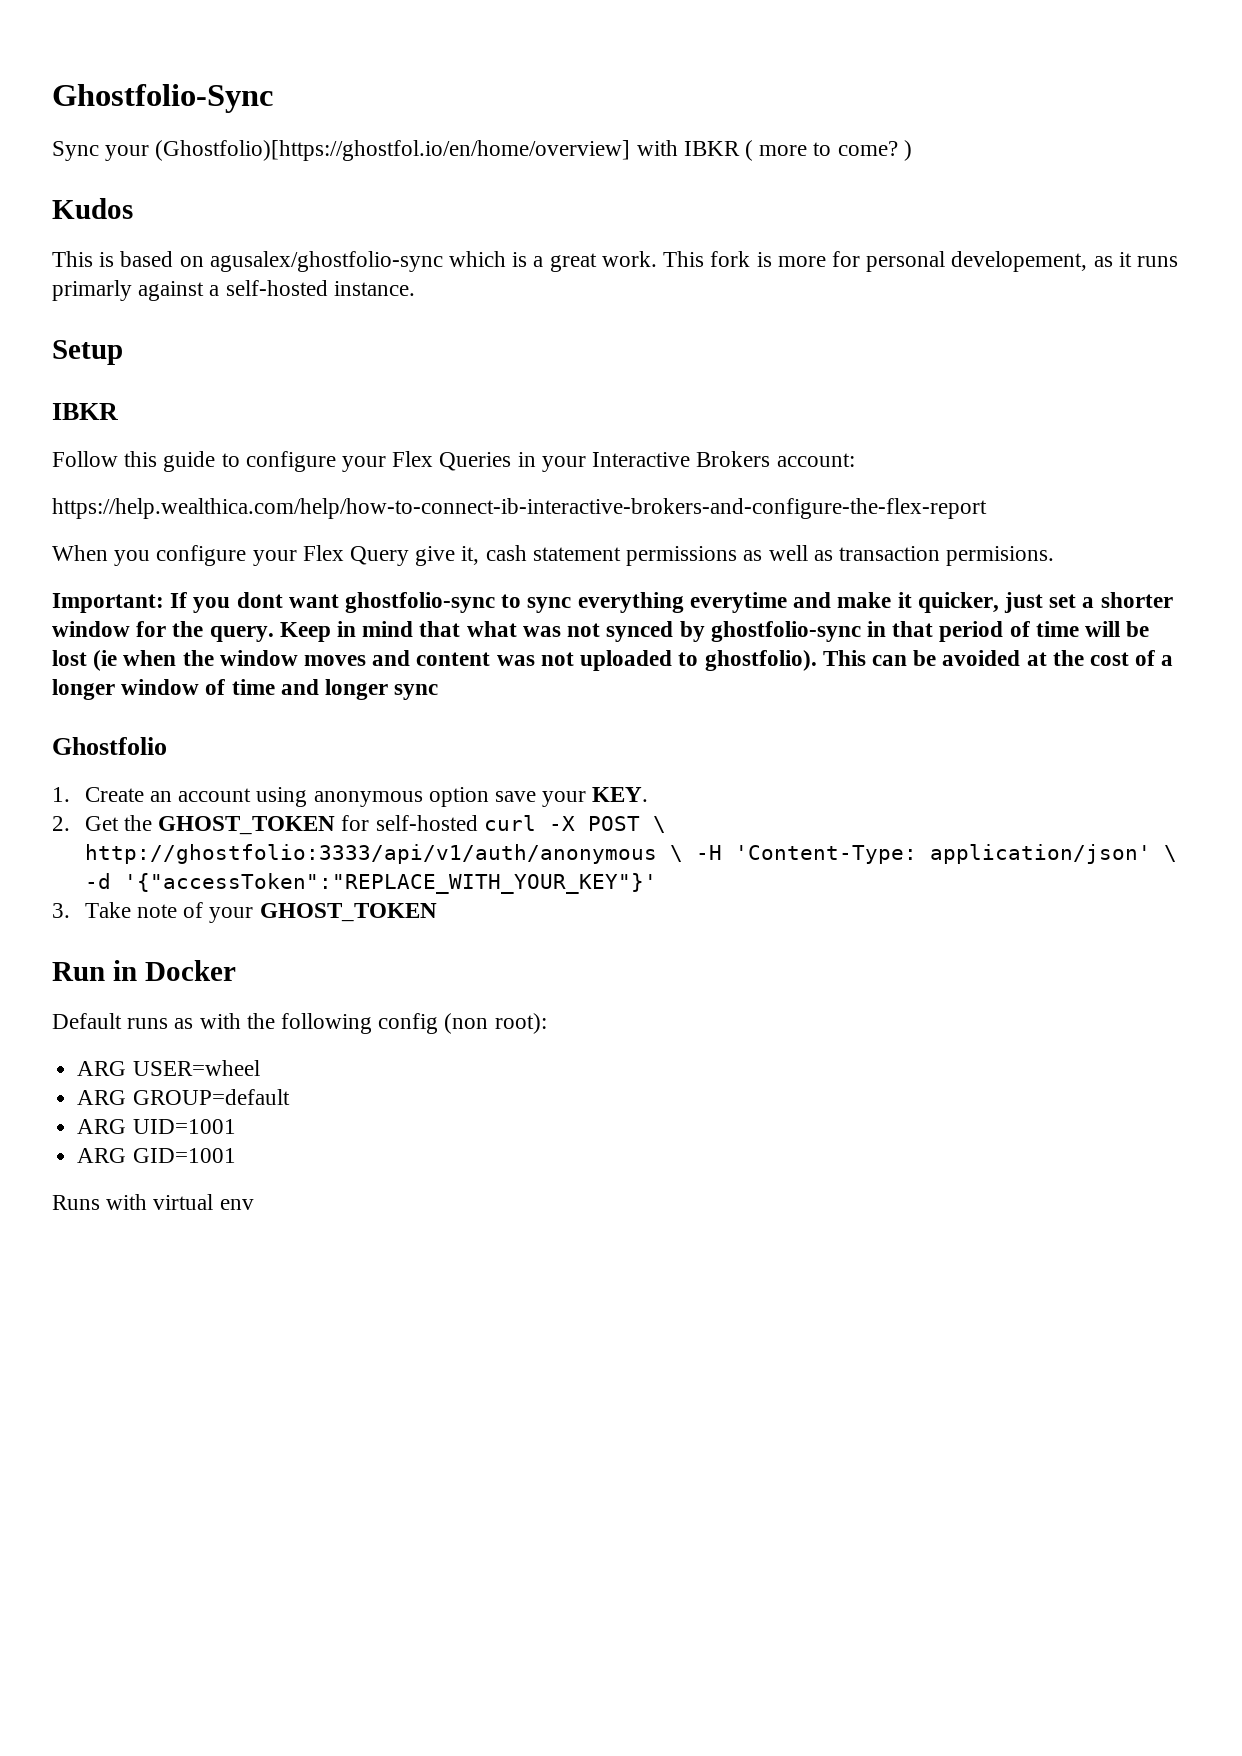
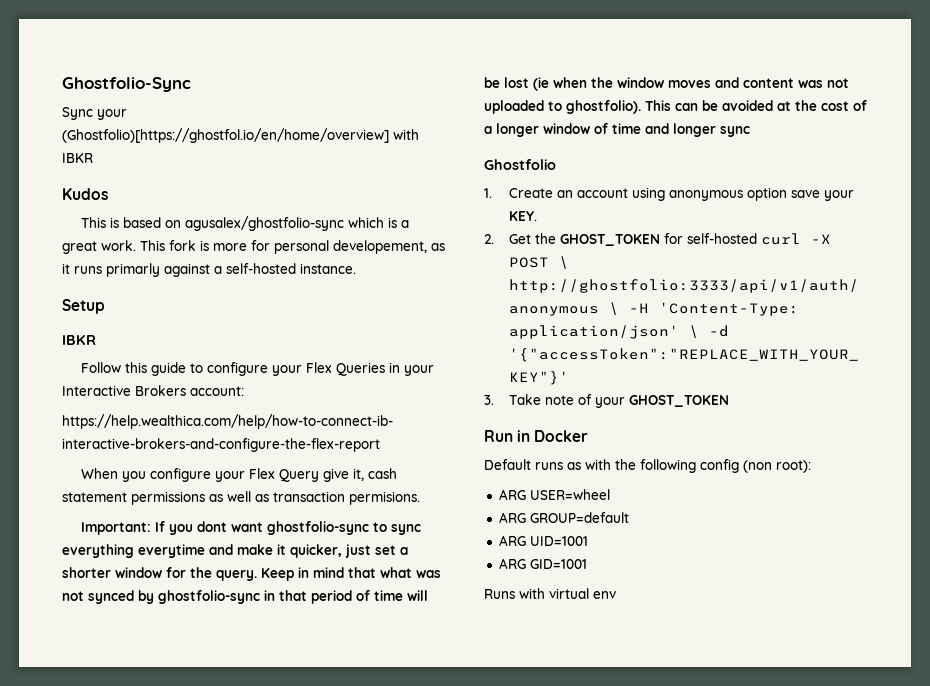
- Sync your (Ghostfolio)[https://ghostfol.io/en/home/overview] with IBKR ( more to come? )
+ Sync your (Ghostfolio)[https://ghostfol.io/en/home/overview] with IBKR

